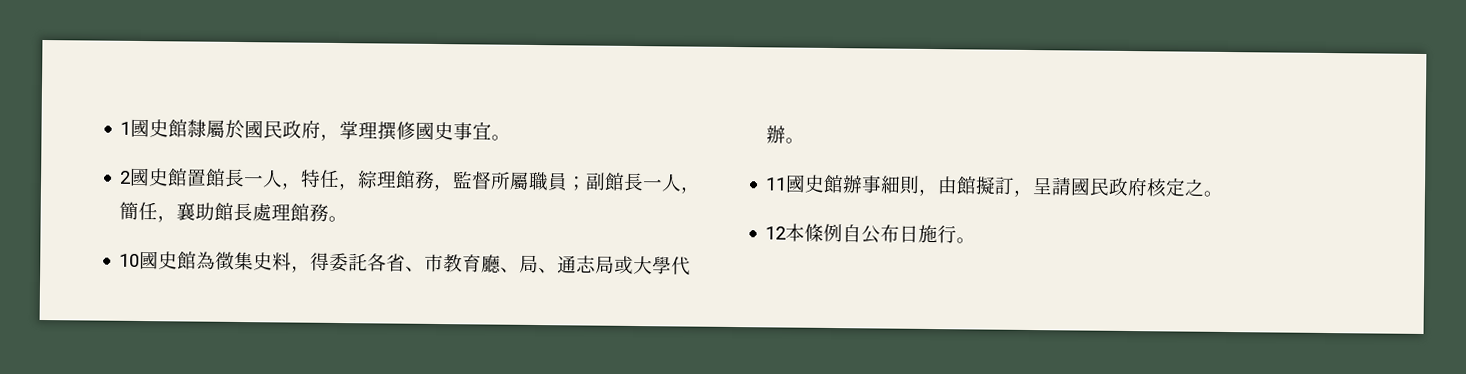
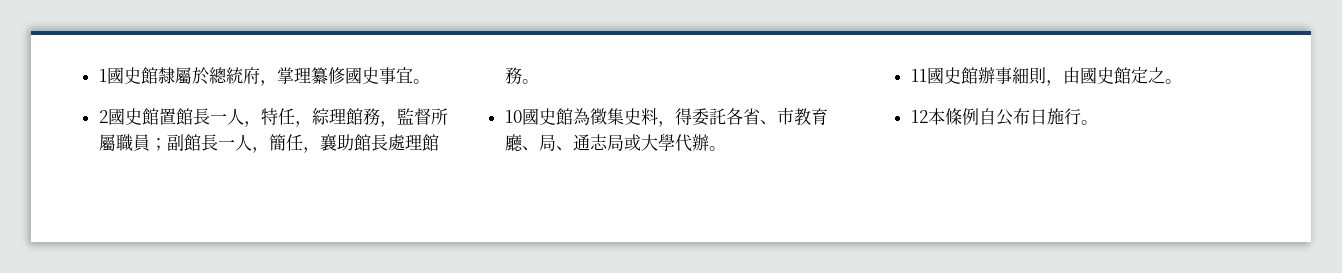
- 1國史館隸屬於國民政府，掌理撰修國史事宜。
+ 1國史館隸屬於總統府，掌理纂修國史事宜。
- 11國史館辦事細則，由館擬訂，呈請國民政府核定之。
+ 11國史館辦事細則，由國史館定之。

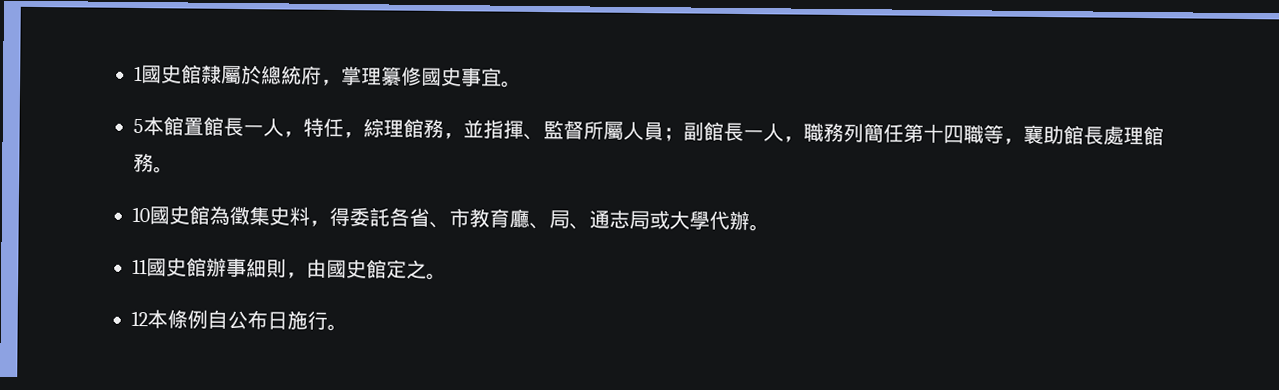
- 2國史館置館長一人，特任，綜理館務，監督所屬職員；副館長一人，簡任，襄助館長處理館務。
+ 5本館置館長一人，特任，綜理館務，並指揮、監督所屬人員；副館長一人，職務列簡任第十四職等，襄助館長處理館務。

